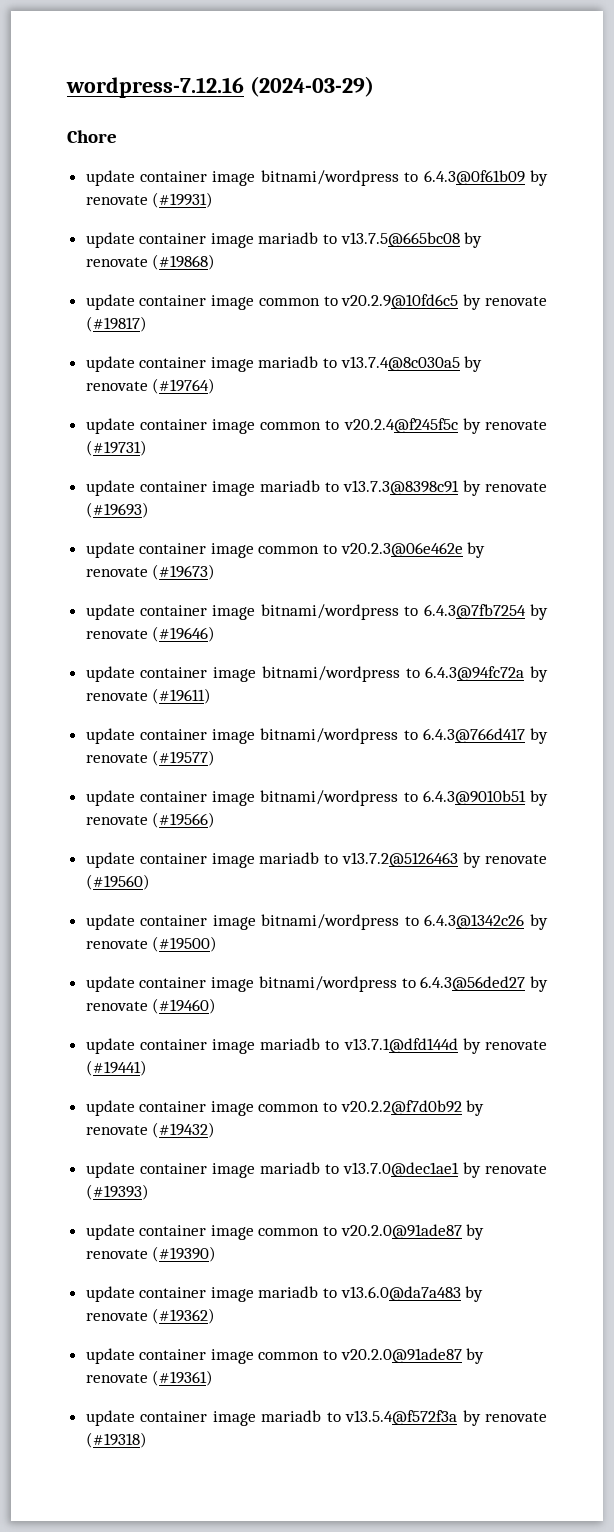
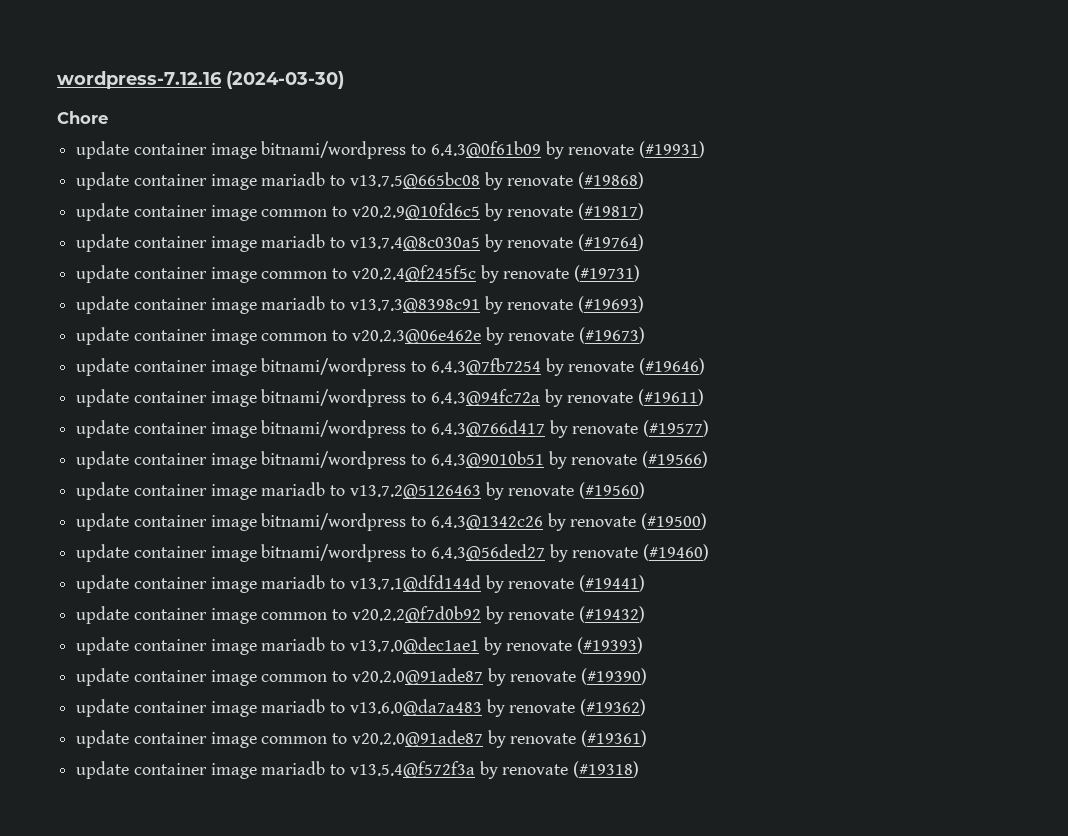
- wordpress-7.12.16 (2024-03-29)
+ wordpress-7.12.16 (2024-03-30)

